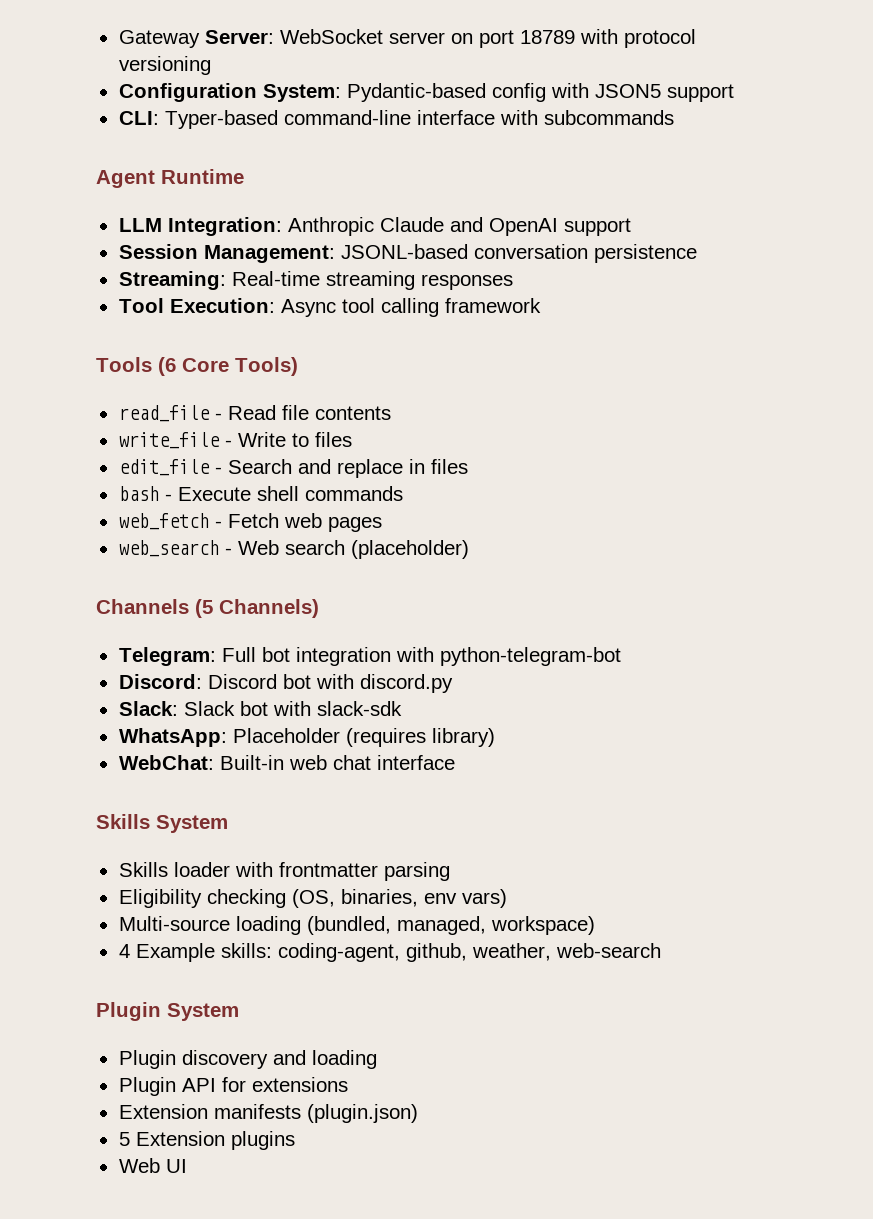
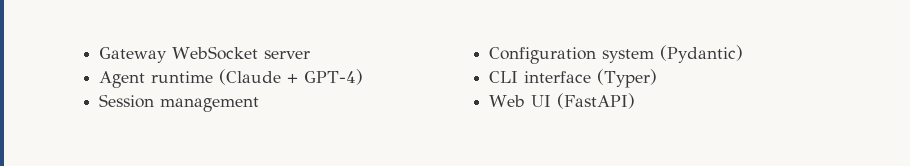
- Gateway Server: WebSocket server on port 18789 with protocol versioning
- Configuration System: Pydantic-based config with JSON5 support
- CLI: Typer-based command-line interface with subcommands
- Agent Runtime
- LLM Integration: Anthropic Claude and OpenAI support
- Session Management: JSONL-based conversation persistence
- Streaming: Real-time streaming responses
- Tool Execution: Async tool calling framework
- Tools (6 Core Tools)
- read_file - Read file contents
- write_file - Write to files
- edit_file - Search and replace in files
- bash - Execute shell commands
- web_fetch - Fetch web pages
- web_search - Web search (placeholder)
- Channels (5 Channels)
- Telegram: Full bot integration with python-telegram-bot
- Discord: Discord bot with discord.py
- Slack: Slack bot with slack-sdk
- WhatsApp: Placeholder (requires library)
- WebChat: Built-in web chat interface
- Skills System
- Skills loader with frontmatter parsing
- Eligibility checking (OS, binaries, env vars)
- Multi-source loading (bundled, managed, workspace)
- 4 Example skills: coding-agent, github, weather, web-search
- Plugin System
- Plugin discovery and loading
- Plugin API for extensions
- Extension manifests (plugin.json)
- 5 Extension plugins
+ Gateway WebSocket server
+ Agent runtime (Claude + GPT-4)
+ Session management
+ Configuration system (Pydantic)
+ CLI interface (Typer)
- Web UI
+ Web UI (FastAPI)

